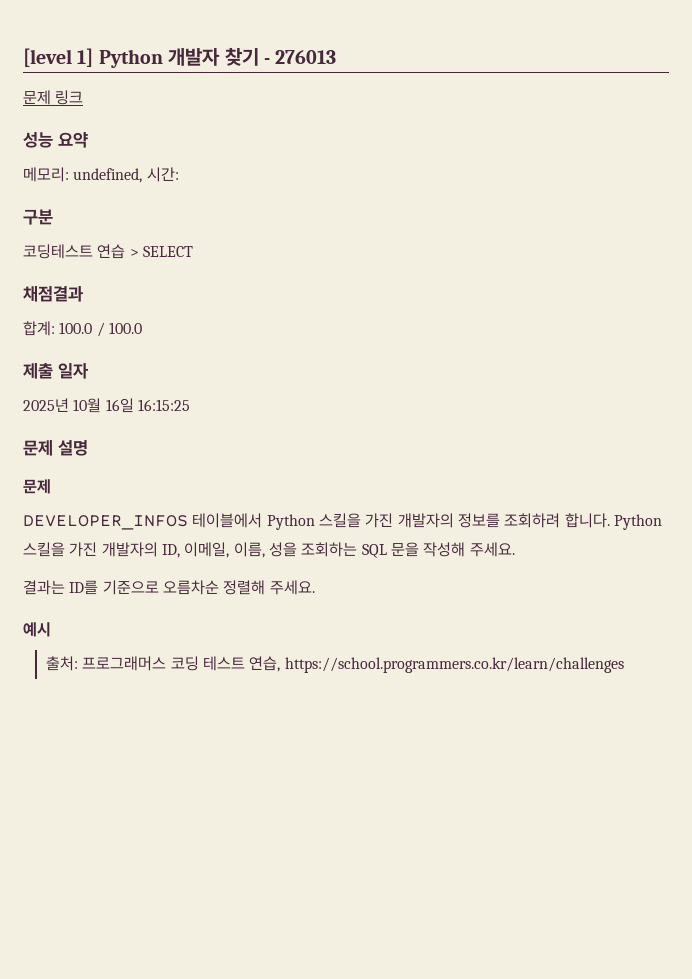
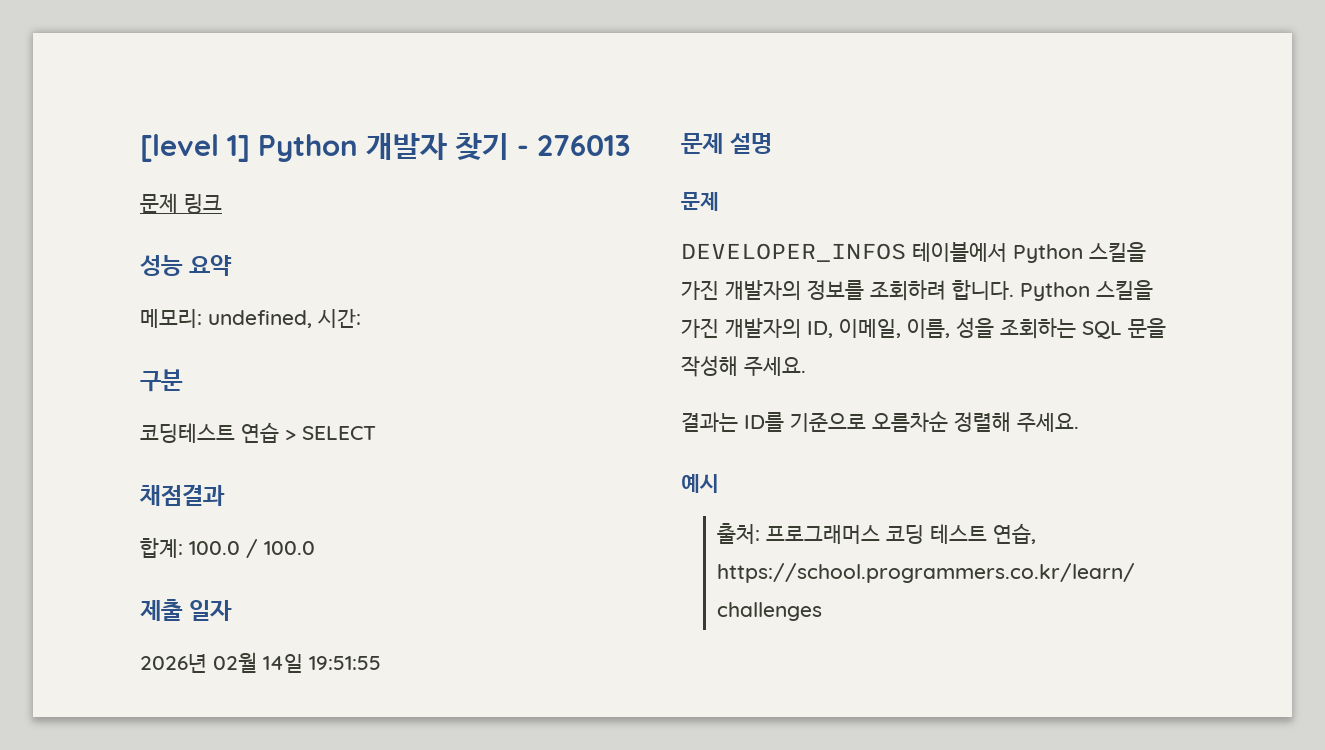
- 2025년 10월 16일 16:15:25
+ 2026년 02월 14일 19:51:55

